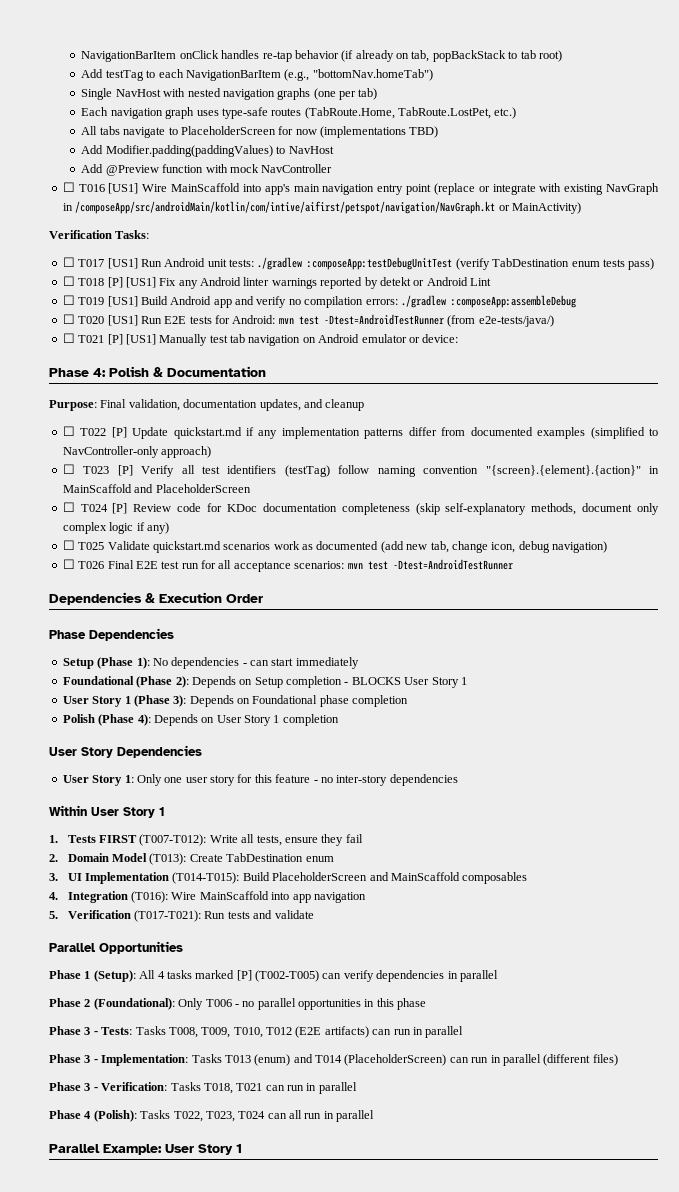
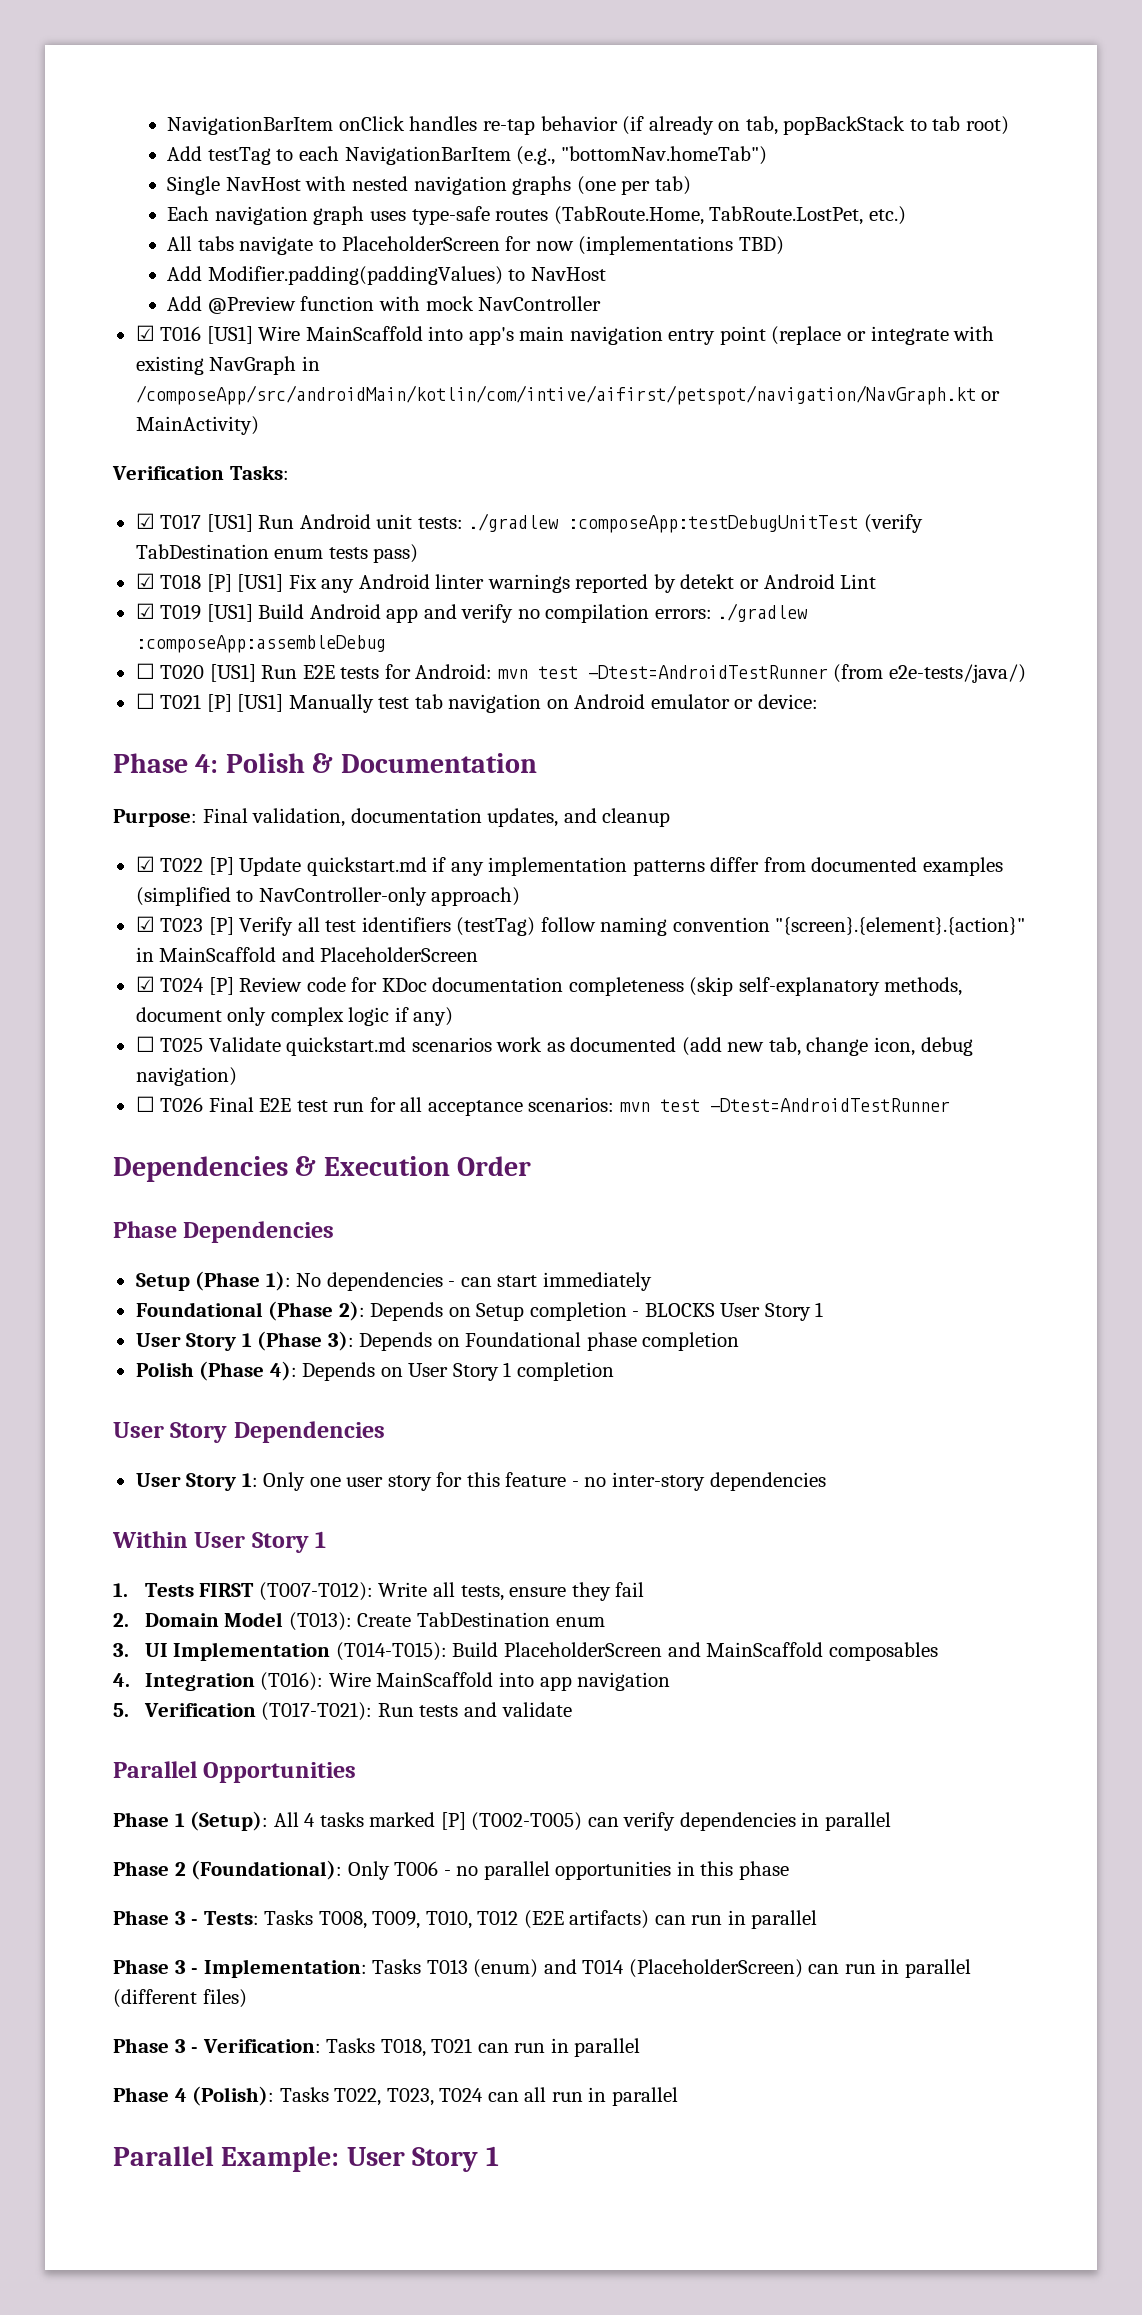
- ☐ T016 [US1] Wire MainScaffold into app's main navigation entry point (replace or integrate with existing NavGraph in /composeApp/src/androidMain/kotlin/com/intive/aifirst/petspot/navigation/NavGraph.kt or MainActivity)
+ ☑ T016 [US1] Wire MainScaffold into app's main navigation entry point (replace or integrate with existing NavGraph in /composeApp/src/androidMain/kotlin/com/intive/aifirst/petspot/navigation/NavGraph.kt or MainActivity)
- ☐ T017 [US1] Run Android unit tests: ./gradlew :composeApp:testDebugUnitTest (verify TabDestination enum tests pass)
+ ☑ T017 [US1] Run Android unit tests: ./gradlew :composeApp:testDebugUnitTest (verify TabDestination enum tests pass)
- ☐ T018 [P] [US1] Fix any Android linter warnings reported by detekt or Android Lint
+ ☑ T018 [P] [US1] Fix any Android linter warnings reported by detekt or Android Lint
- ☐ T019 [US1] Build Android app and verify no compilation errors: ./gradlew :composeApp:assembleDebug
+ ☑ T019 [US1] Build Android app and verify no compilation errors: ./gradlew :composeApp:assembleDebug
- ☐ T022 [P] Update quickstart.md if any implementation patterns differ from documented examples (simplified to NavController-only approach)
+ ☑ T022 [P] Update quickstart.md if any implementation patterns differ from documented examples (simplified to NavController-only approach)
- ☐ T023 [P] Verify all test identifiers (testTag) follow naming convention "{screen}.{element}.{action}" in MainScaffold and PlaceholderScreen
+ ☑ T023 [P] Verify all test identifiers (testTag) follow naming convention "{screen}.{element}.{action}" in MainScaffold and PlaceholderScreen
- ☐ T024 [P] Review code for KDoc documentation completeness (skip self-explanatory methods, document only complex logic if any)
+ ☑ T024 [P] Review code for KDoc documentation completeness (skip self-explanatory methods, document only complex logic if any)

